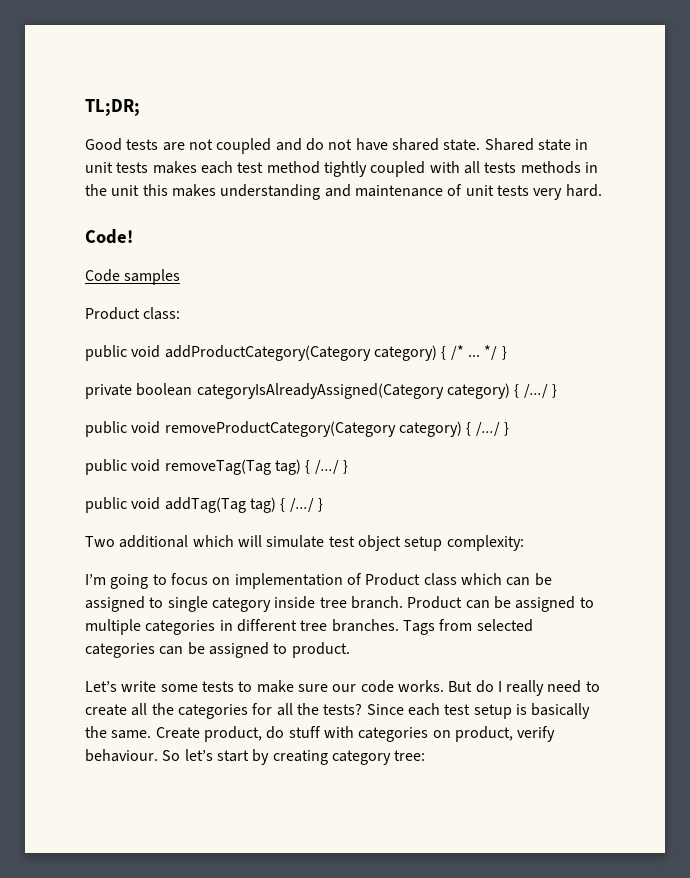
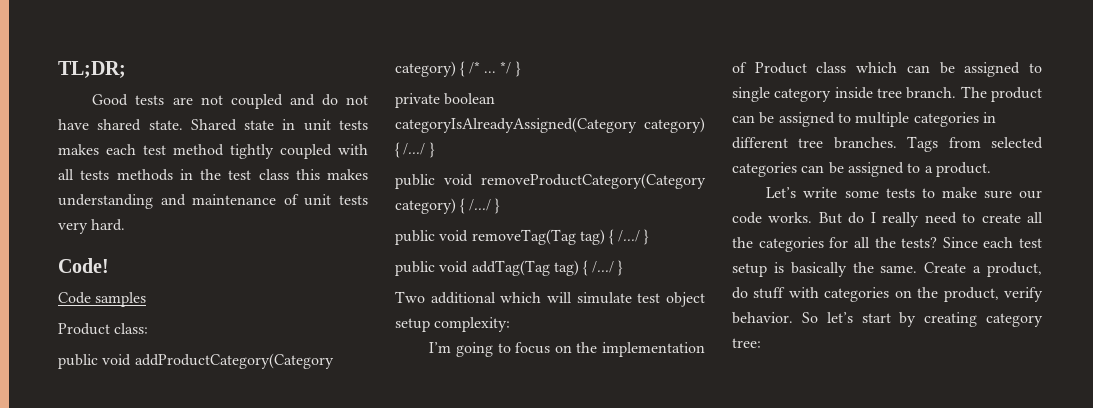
- Shared state in unit tests makes each test method tightly coupled with all tests methods in the unit this makes understanding and maintenance of unit tests very hard.
+ Shared state in unit tests makes each test method tightly coupled with all tests methods in the test class this makes understanding and maintenance of unit tests very hard.
- I’m going to focus on implementation of Product class which can be assigned to single category inside tree branch.
+ I’m going to focus on the implementation of Product class which can be assigned to single category inside tree branch.
- Product can be assigned to multiple categories in different tree branches.
+ The product can be assigned to multiple categories in different tree branches.
- Tags from selected categories can be assigned to product.
+ Tags from selected categories can be assigned to a product.
- Create product, do stuff with categories on product, verify behaviour.
+ Create a product, do stuff with categories on the product, verify behavior.

